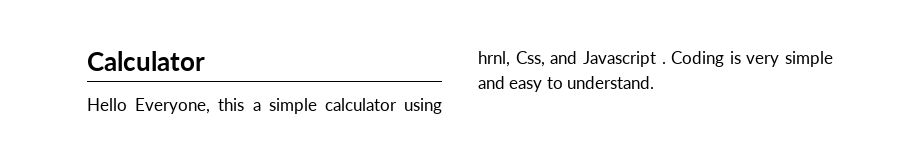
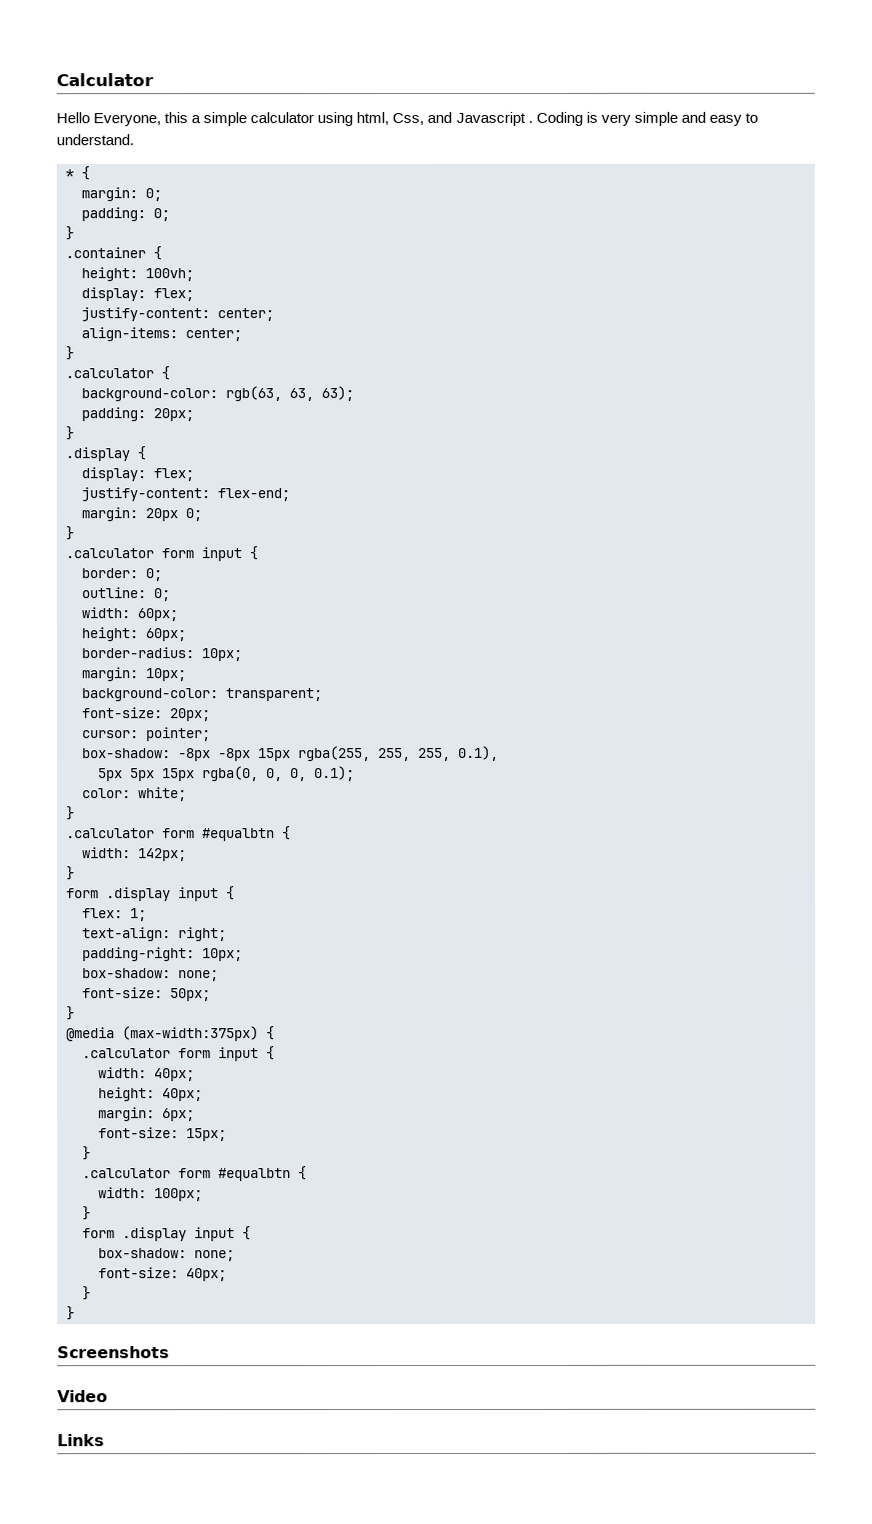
- Hello Everyone, this a simple calculator using hrnl, Css, and Javascript .
+ Hello Everyone, this a simple calculator using html, Css, and Javascript .
+ * {
+ margin: 0;
+ padding: 0;
+ }
+ .container {
+ height: 100vh;
+ display: flex;
+ justify-content: center;
+ align-items: center;
+ }
+ .calculator {
+ background-color: rgb(63, 63, 63);
+ padding: 20px;
+ }
+ .display {
+ display: flex;
+ justify-content: flex-end;
+ margin: 20px 0;
+ }
+ .calculator form input {
+ border: 0;
+ outline: 0;
+ width: 60px;
+ height: 60px;
+ border-radius: 10px;
+ margin: 10px;
+ background-color: transparent;
+ font-size: 20px;
+ cursor: pointer;
+ box-shadow: -8px -8px 15px rgba(255, 255, 255, 0.1),
+ 5px 5px 15px rgba(0, 0, 0, 0.1);
+ color: white;
+ }
+ .calculator form #equalbtn {
+ width: 142px;
+ }
+ form .display input {
+ flex: 1;
+ text-align: right;
+ padding-right: 10px;
+ box-shadow: none;
+ font-size: 50px;
+ }
+ @media (max-width:375px) {
+ .calculator form input {
+ width: 40px;
+ height: 40px;
+ margin: 6px;
+ font-size: 15px;
+ }
+ .calculator form #equalbtn {
+ width: 100px;
+ }
+ form .display input {
+ box-shadow: none;
+ font-size: 40px;
+ }
+ }
+ Screenshots
+ Video
+ Links

